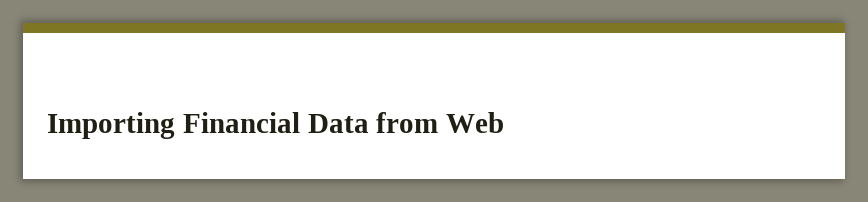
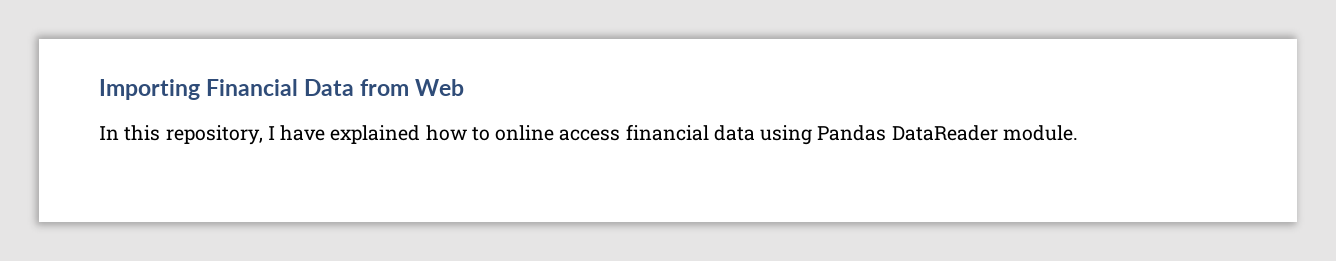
+ In this repository, I have explained how to online access financial data using Pandas DataReader module.

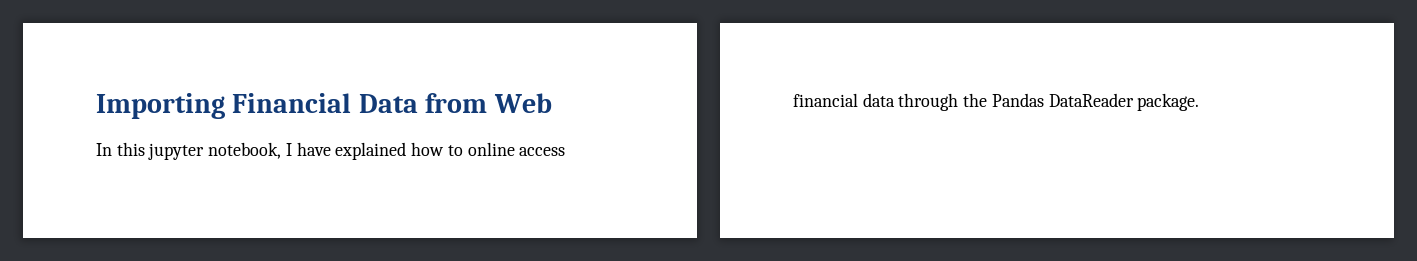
- In this repository, I have explained how to online access financial data using Pandas DataReader module.
+ In this jupyter notebook, I have explained how to online access financial data through the Pandas DataReader package.

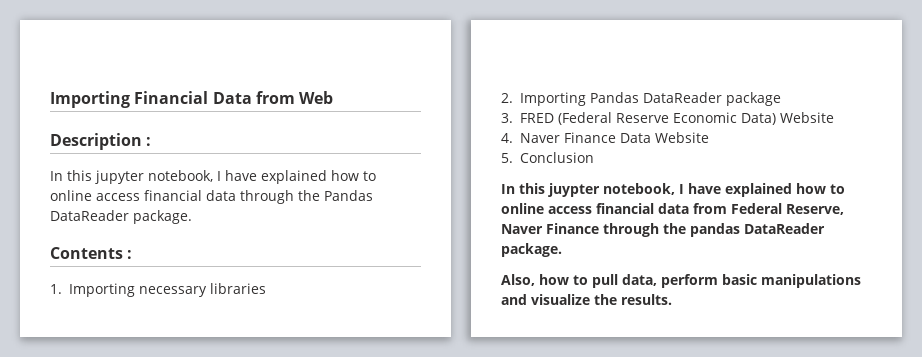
+ Description :
+ Contents :
+ 1. Importing necessary libraries
+ 2. Importing Pandas DataReader package
+ 3. FRED (Federal Reserve Economic Data) Website
+ 4. Naver Finance Data Website
+ 5. Conclusion
+ In this juypter notebook, I have explained how to online access financial data from Federal Reserve, Naver Finance through the pandas DataReader package.
+ Also, how to pull data, perform basic manipulations and visualize the results.

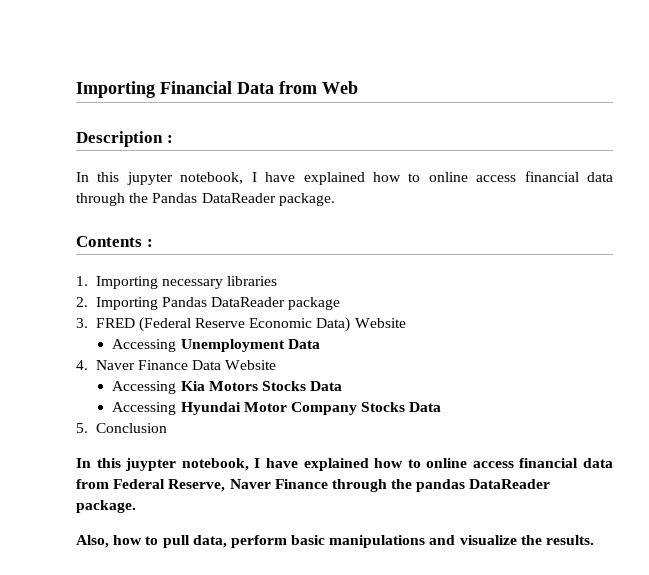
+ Accessing Unemployment Data
+ Accessing Kia Motors Stocks Data
+ Accessing Hyundai Motor Company Stocks Data

